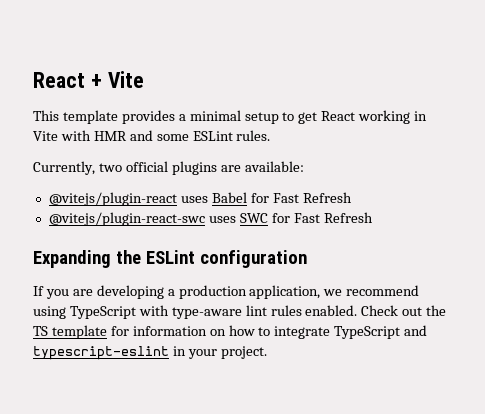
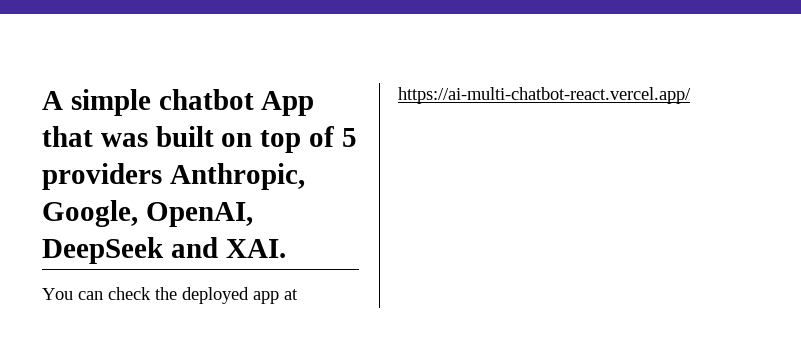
- React + Vite
- This template provides a minimal setup to get React working in Vite with HMR and some ESLint rules.
- Currently, two official plugins are available:
- @vitejs/plugin-react uses Babel for Fast Refresh
- @vitejs/plugin-react-swc uses SWC for Fast Refresh
- Expanding the ESLint configuration
- If you are developing a production application, we recommend using TypeScript with type-aware lint rules enabled. Check out the TS template for information on how to integrate TypeScript and typescript-eslint in your project.
+ A simple chatbot App that was built on top of 5 providers Anthropic, Google, OpenAI, DeepSeek and XAI.
+ You can check the deployed app at https://ai-multi-chatbot-react.vercel.app/

